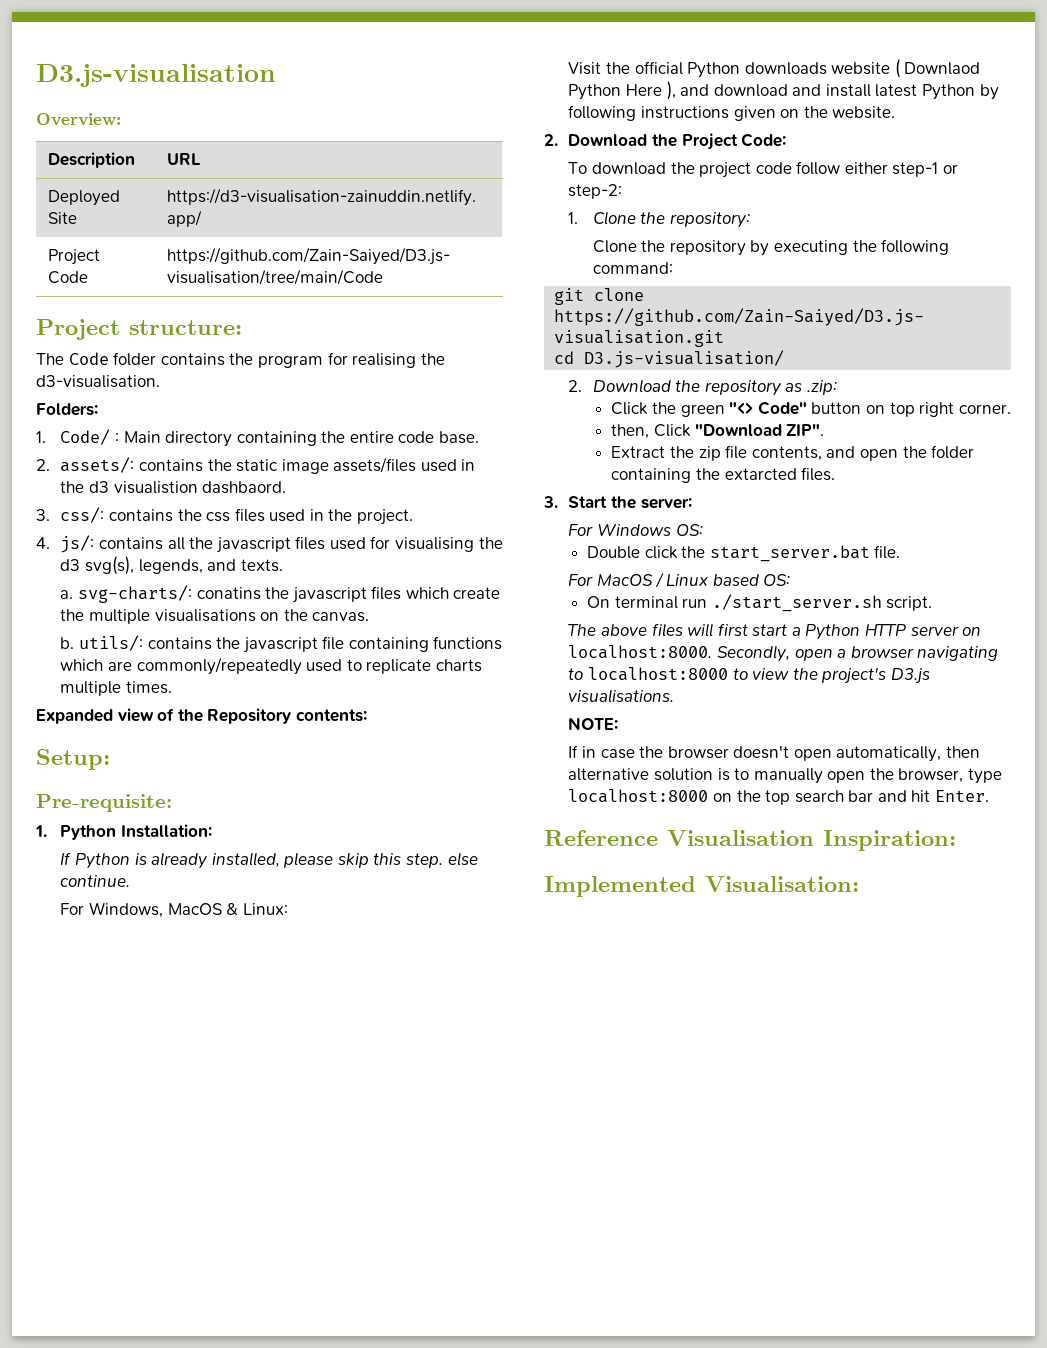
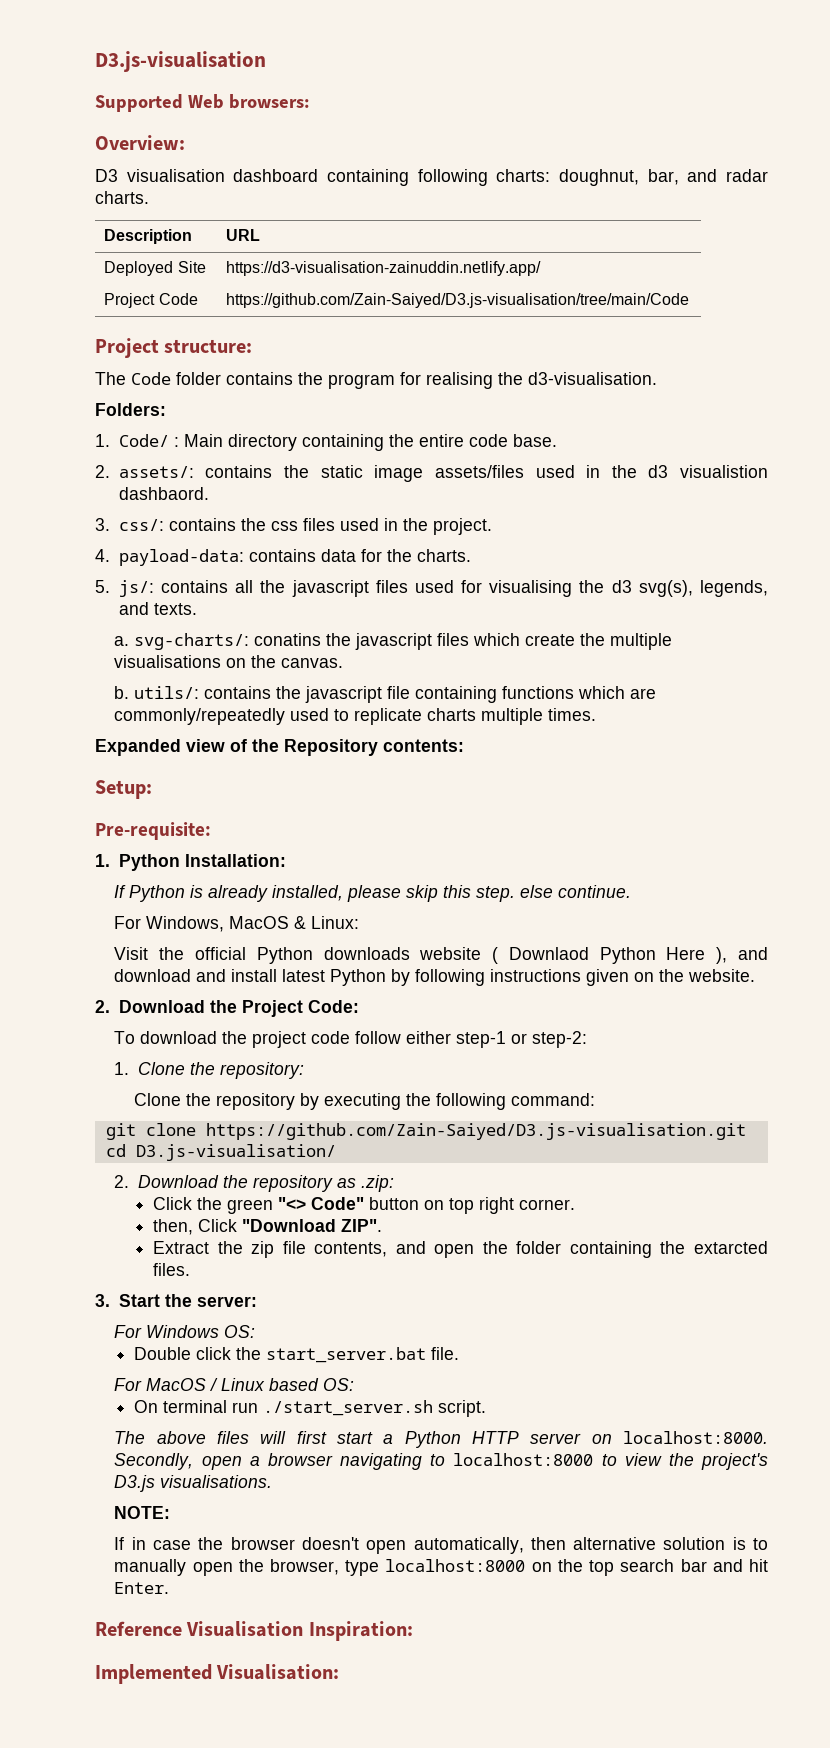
+ Supported Web browsers:
  Overview:
+ D3 visualisation dashboard containing following charts: doughnut, bar, and radar charts.
- 4. js/: contains all the javascript files used for visualising the d3 svg(s), legends, and texts.
+ 4. payload-data: contains data for the charts.
+ 5. js/: contains all the javascript files used for visualising the d3 svg(s), legends, and texts.

